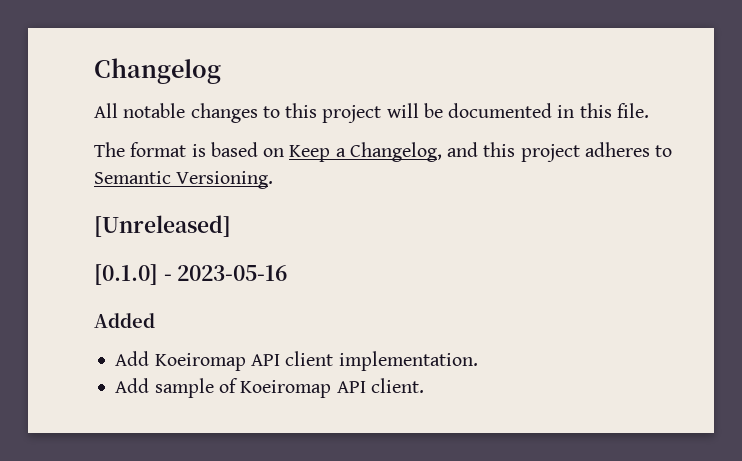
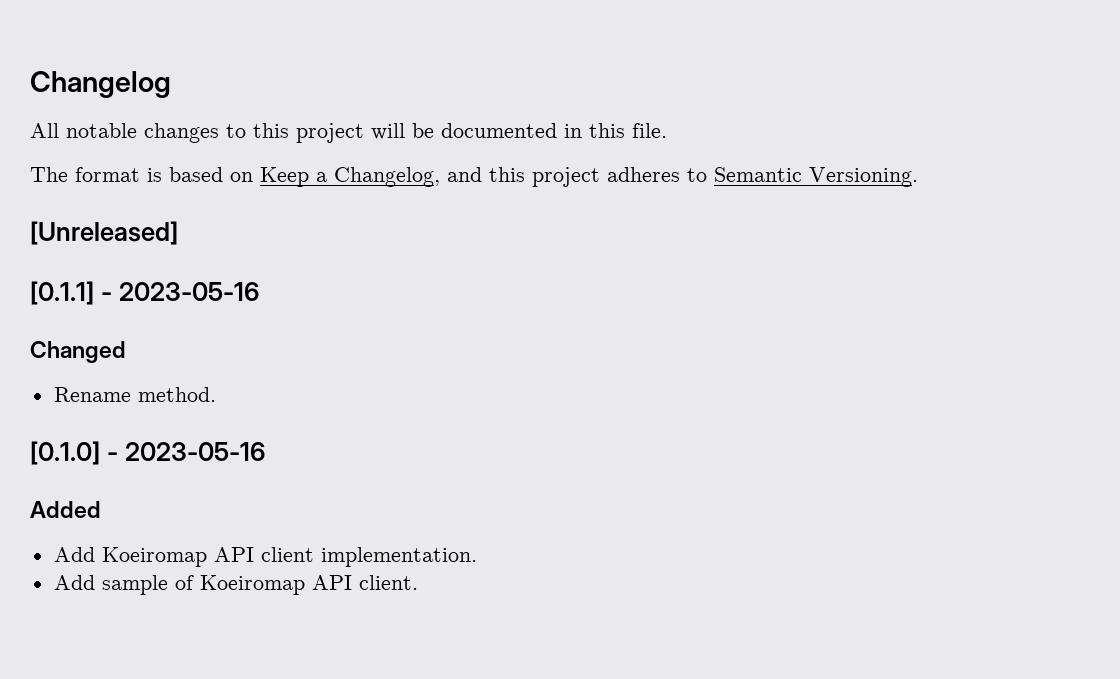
+ [0.1.1] - 2023-05-16
+ Changed
+ Rename method.

